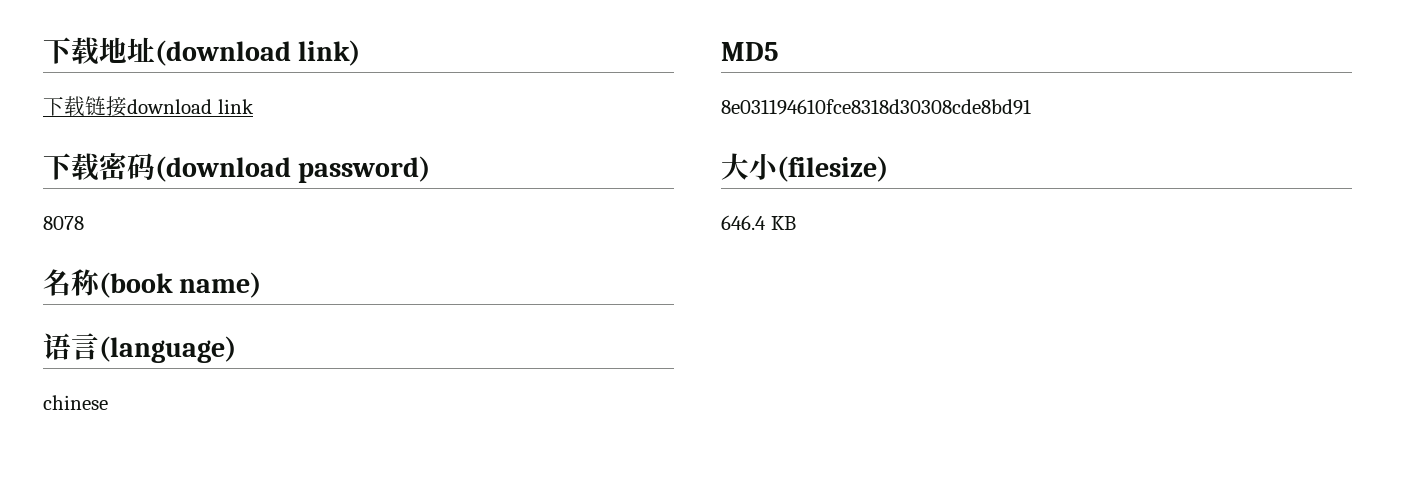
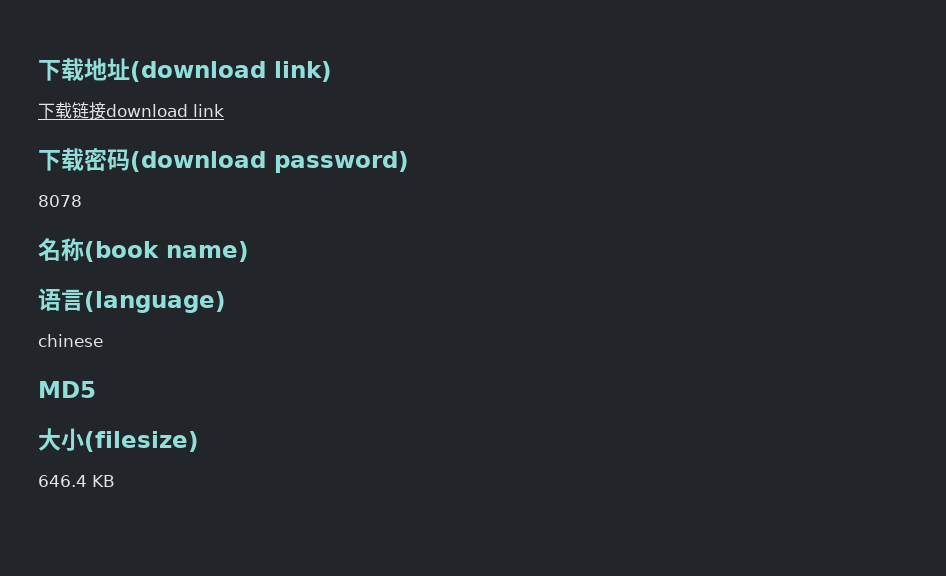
- 8e031194610fce8318d30308cde8bd91

